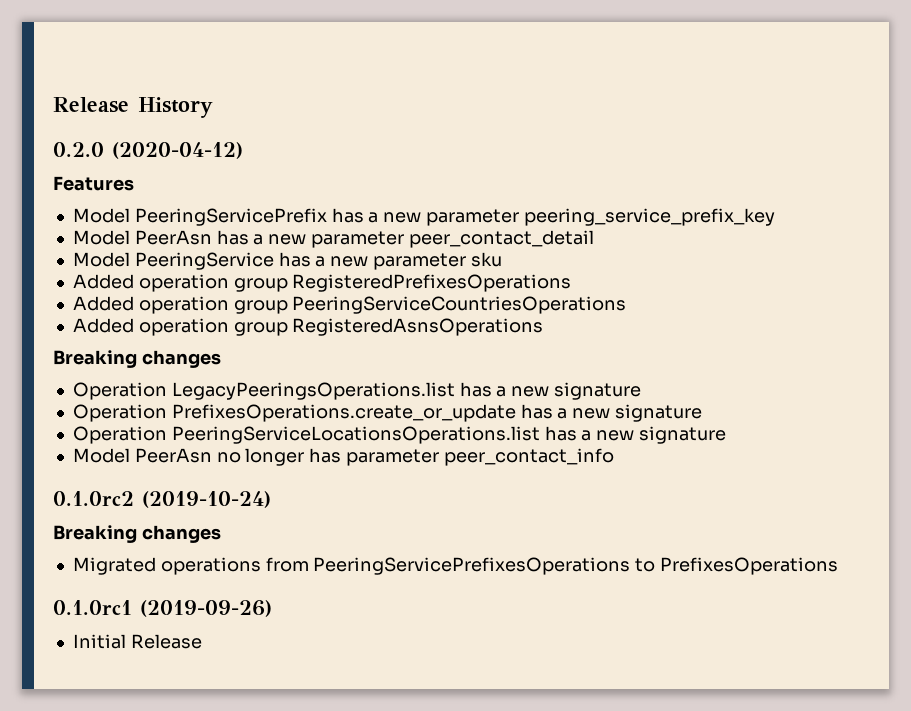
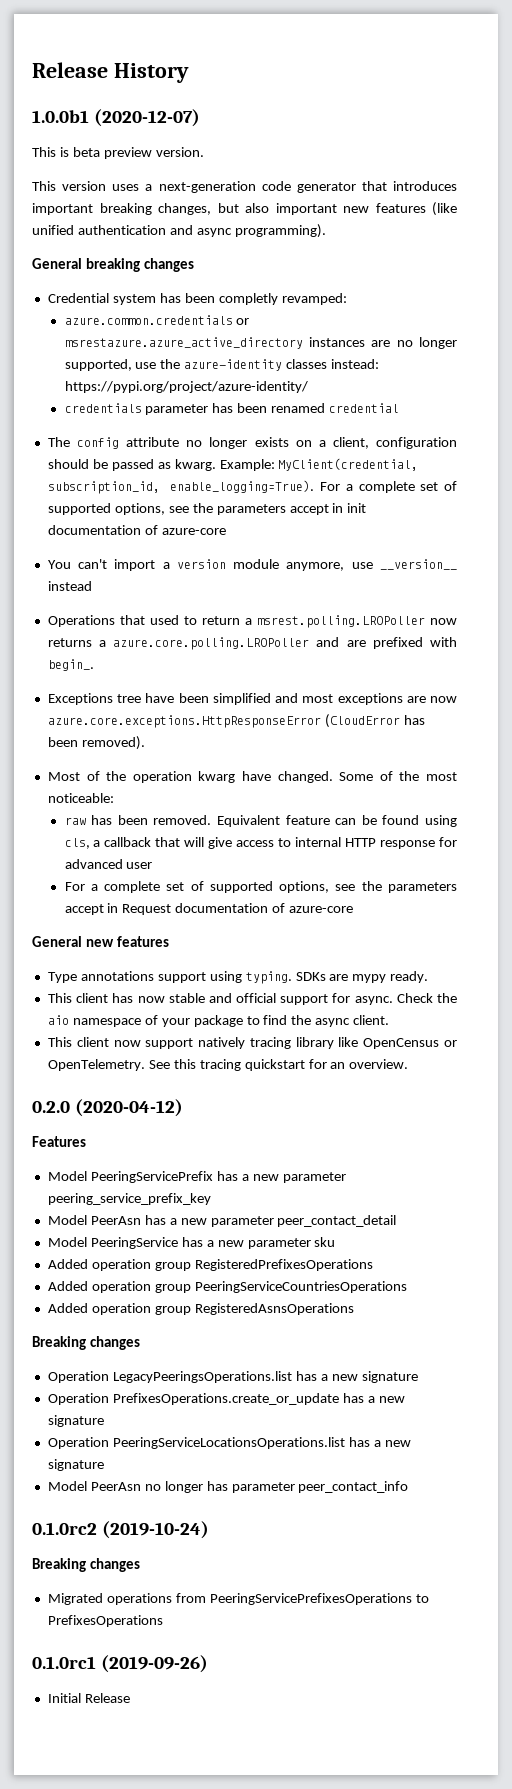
+ 1.0.0b1 (2020-12-07)
+ This is beta preview version.
+ This version uses a next-generation code generator that introduces important breaking changes, but also important new features (like unified authentication and async programming).
+ General breaking changes
+ Credential system has been completly revamped:
+ azure.common.credentials or msrestazure.azure_active_directory instances are no longer supported, use the azure-identity classes instead: https://pypi.org/project/azure-identity/
+ credentials parameter has been renamed credential
+ The config attribute no longer exists on a client, configuration should be passed as kwarg. Example: MyClient(credential, subscription_id, enable_logging=True). For a complete set of supported options, see the parameters accept in init documentation of azure-core
+ You can't import a version module anymore, use __version__ instead
+ Operations that used to return a msrest.polling.LROPoller now returns a azure.core.polling.LROPoller and are prefixed with begin_.
+ Exceptions tree have been simplified and most exceptions are now azure.core.exceptions.HttpResponseError (CloudError has been removed).
+ Most of the operation kwarg have changed. Some of the most noticeable:
+ raw has been removed. Equivalent feature can be found using cls, a callback that will give access to internal HTTP response for advanced user
+ For a complete set of supported options, see the parameters accept in Request documentation of azure-core
+ General new features
+ Type annotations support using typing. SDKs are mypy ready.
+ This client has now stable and official support for async. Check the aio namespace of your package to find the async client.
+ This client now support natively tracing library like OpenCensus or OpenTelemetry. See this tracing quickstart for an overview.

